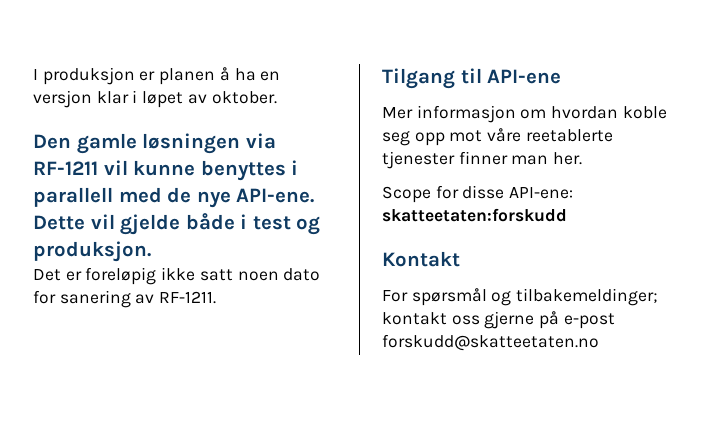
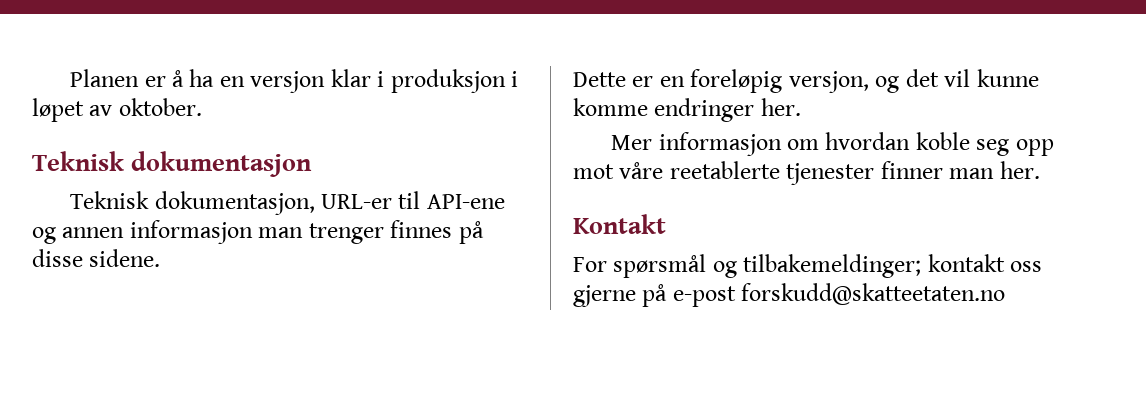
- I produksjon er planen å ha en versjon klar i løpet av oktober.
+ Planen er å ha en versjon klar i produksjon i løpet av oktober.
- Den gamle løsningen via RF-1211 vil kunne benyttes i parallell med de nye API-ene. Dette vil gjelde både i test og produksjon.
- Det er foreløpig ikke satt noen dato for sanering av RF-1211.
- Tilgang til API-ene
+ Teknisk dokumentasjon
+ Teknisk dokumentasjon, URL-er til API-ene og annen informasjon man trenger finnes på disse sidene.
+ Dette er en foreløpig versjon, og det vil kunne komme endringer her.
- Scope for disse API-ene: skatteetaten:forskudd

